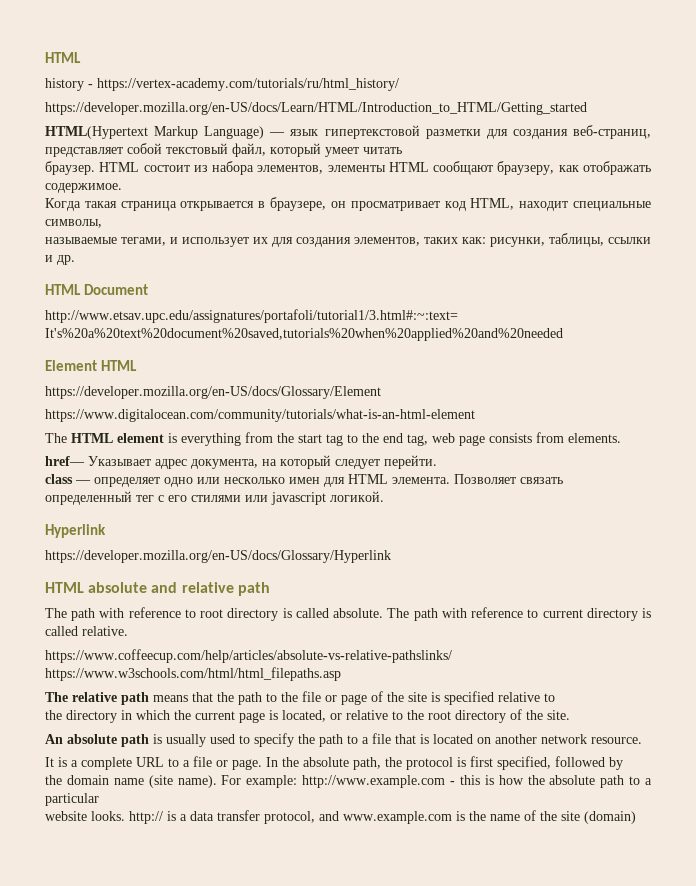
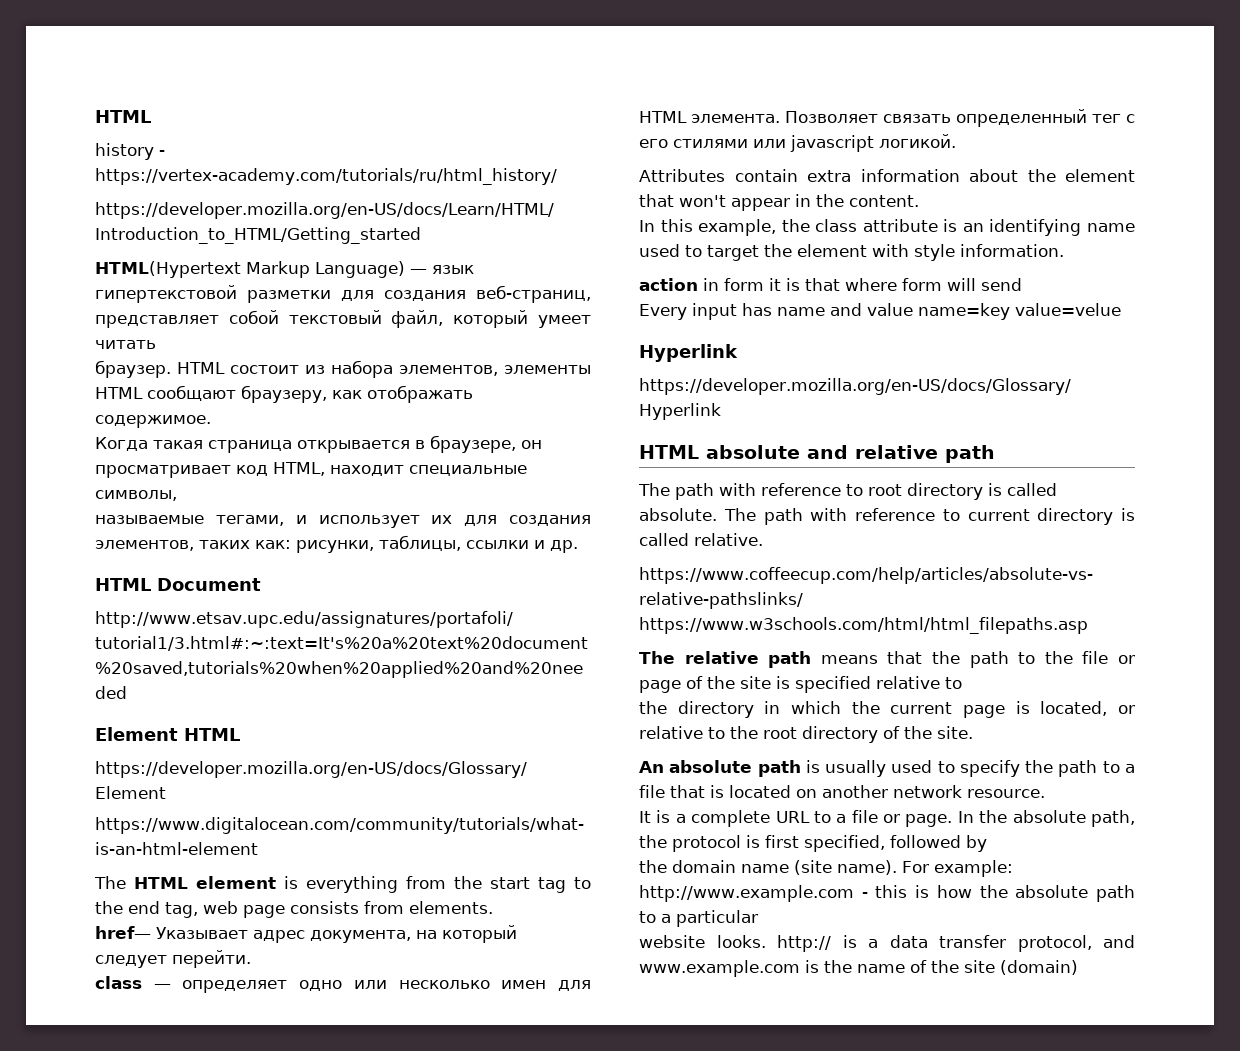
+ Attributes contain extra information about the element that won't appear in the content.
+ In this example, the class attribute is an identifying name used to target the element with style information.
+ action in form it is that where form will send
+ Every input has name and value name=key value=velue

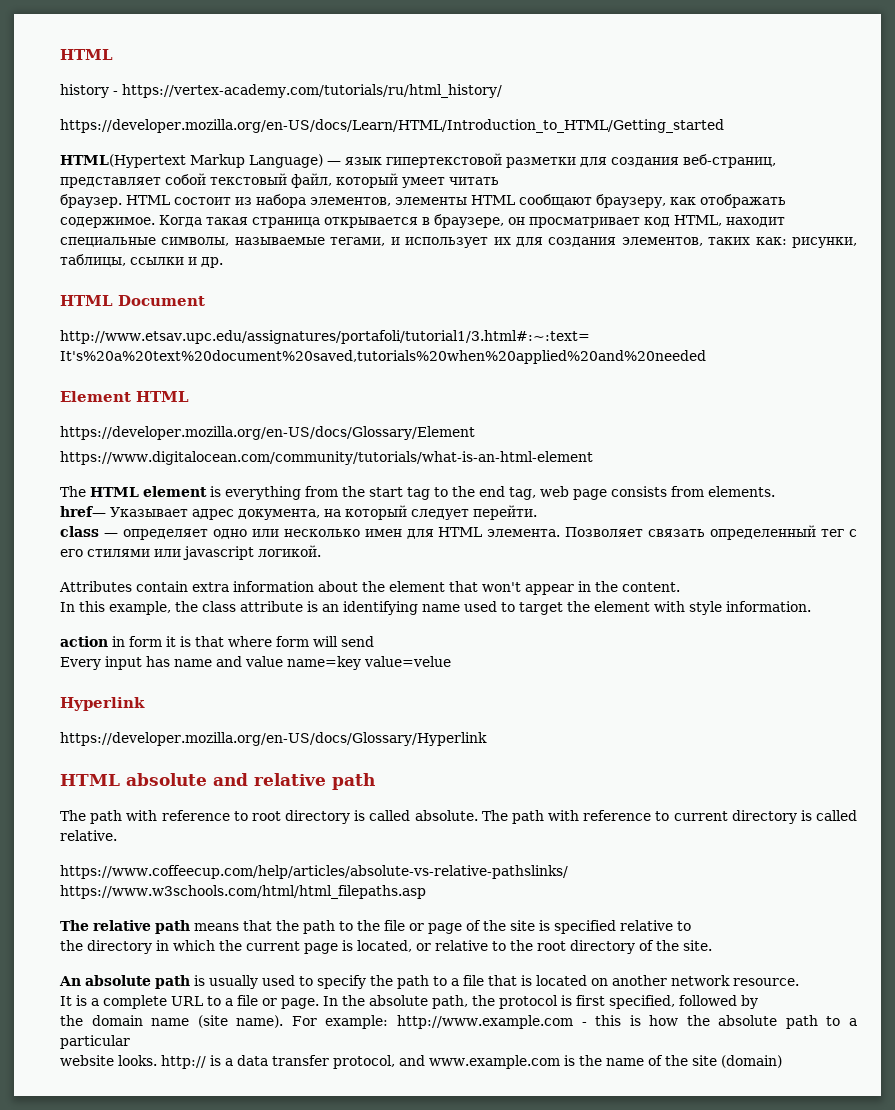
- HTML состоит из набора элементов, элементы HTML сообщают браузеру, как отображать содержимое.
- Когда такая страница открывается в браузере, он просматривает код HTML, находит специальные символы,
- называемые тегами, и использует их для создания элементов, таких как: рисунки, таблицы, ссылки и др.
+ HTML состоит из набора элементов, элементы HTML сообщают браузеру, как отображать содержимое. Когда такая страница открывается в браузере, он просматривает код HTML, находит специальные символы, называемые тегами, и использует их для создания элементов, таких как: рисунки, таблицы, ссылки и др.

